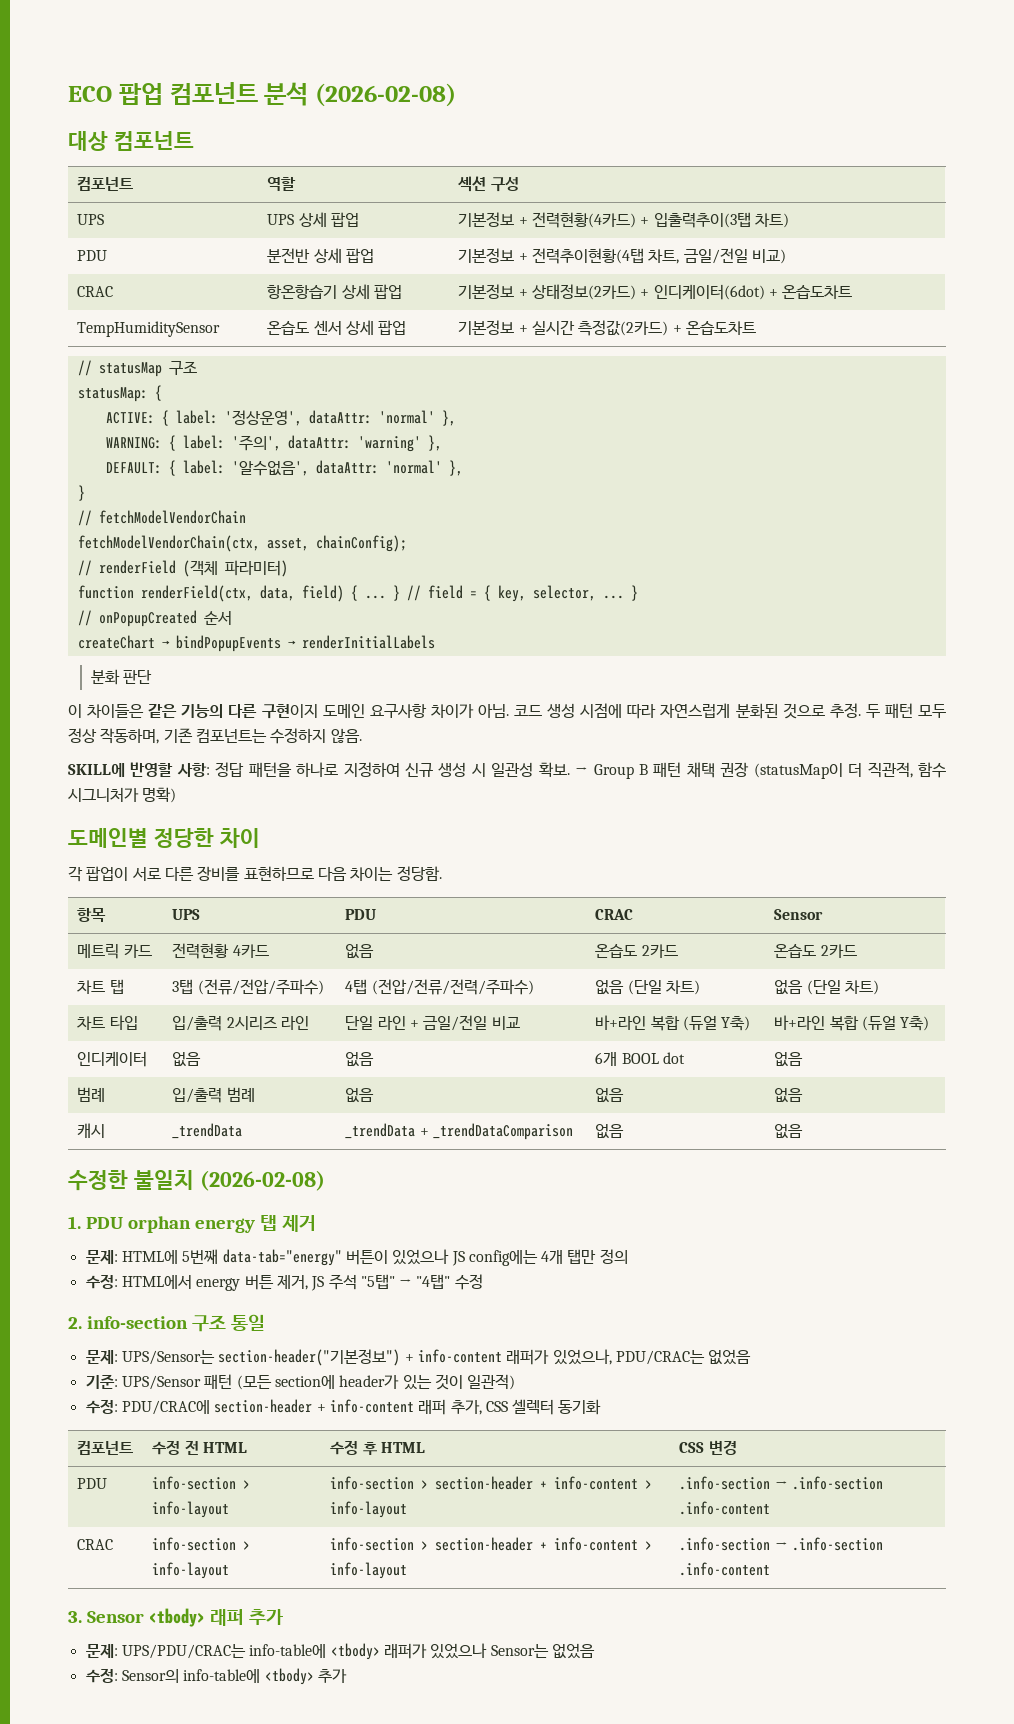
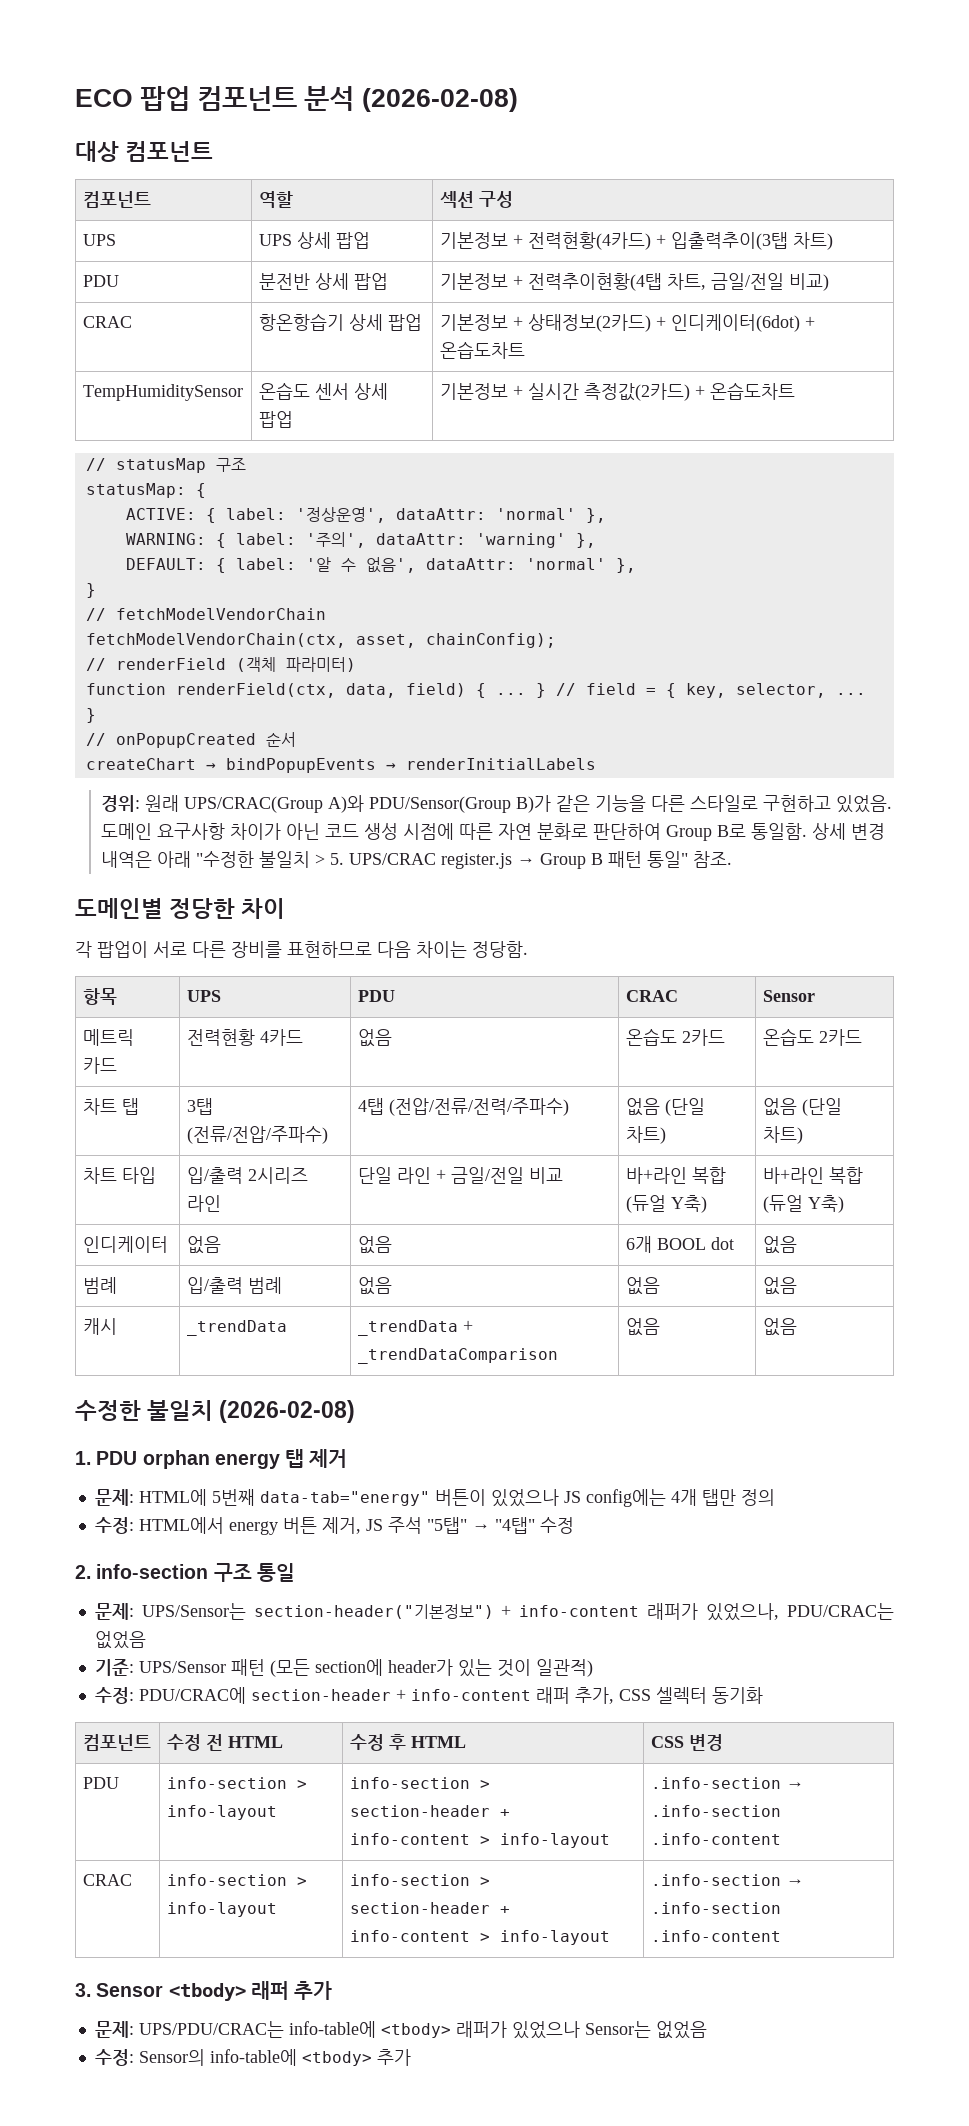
- DEFAULT: { label: '알수없음', dataAttr: 'normal' },
+ DEFAULT: { label: '알 수 없음', dataAttr: 'normal' },
- 분화 판단
- 이 차이들은 같은 기능의 다른 구현이지 도메인 요구사항 차이가 아님. 코드 생성 시점에 따라 자연스럽게 분화된 것으로 추정. 두 패턴 모두 정상 작동하며, 기존 컴포넌트는 수정하지 않음.
- SKILL에 반영할 사항: 정답 패턴을 하나로 지정하여 신규 생성 시 일관성 확보. → Group B 패턴 채택 권장 (statusMap이 더 직관적, 함수 시그니처가 명확)
+ 경위: 원래 UPS/CRAC(Group A)와 PDU/Sensor(Group B)가 같은 기능을 다른 스타일로 구현하고 있었음. 도메인 요구사항 차이가 아닌 코드 생성 시점에 따른 자연 분화로 판단하여 Group B로 통일함. 상세 변경 내역은 아래 "수정한 불일치 > 5. UPS/CRAC register.js → Group B 패턴 통일" 참조.

